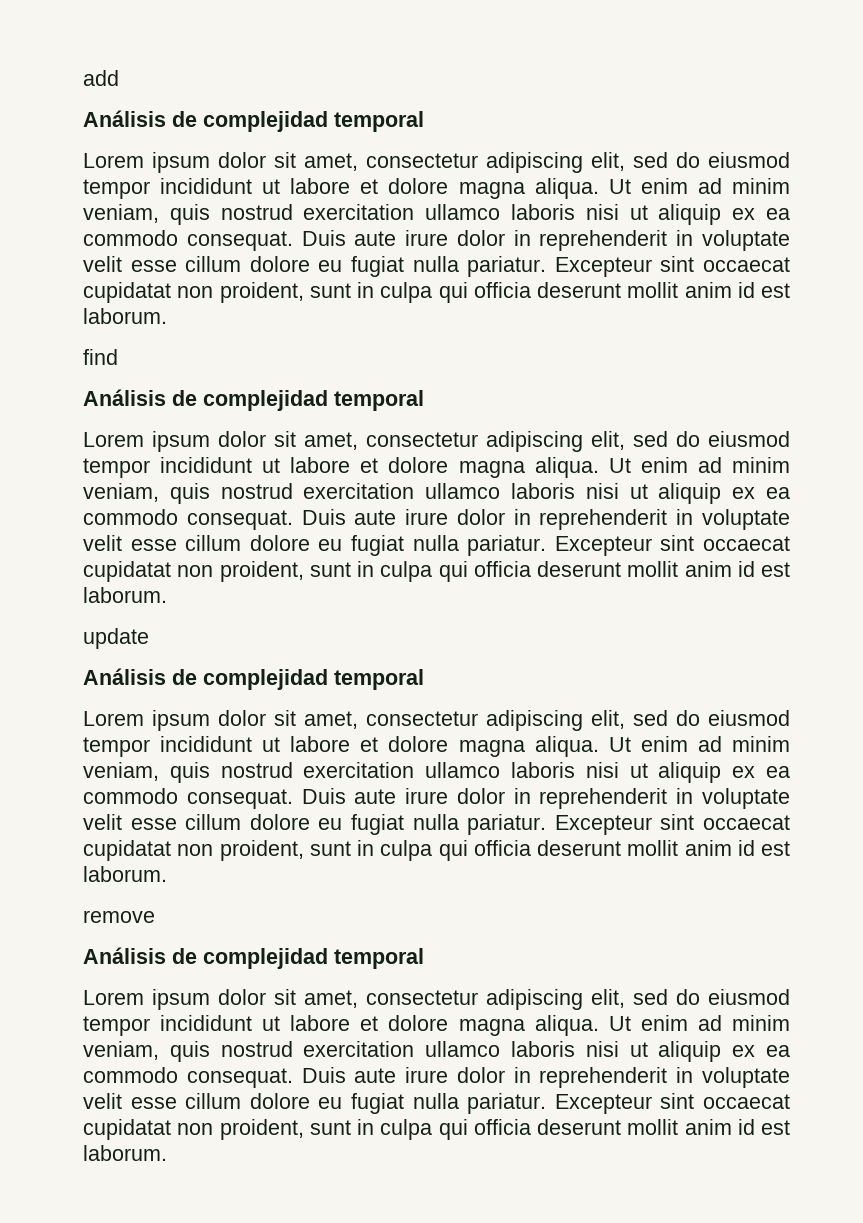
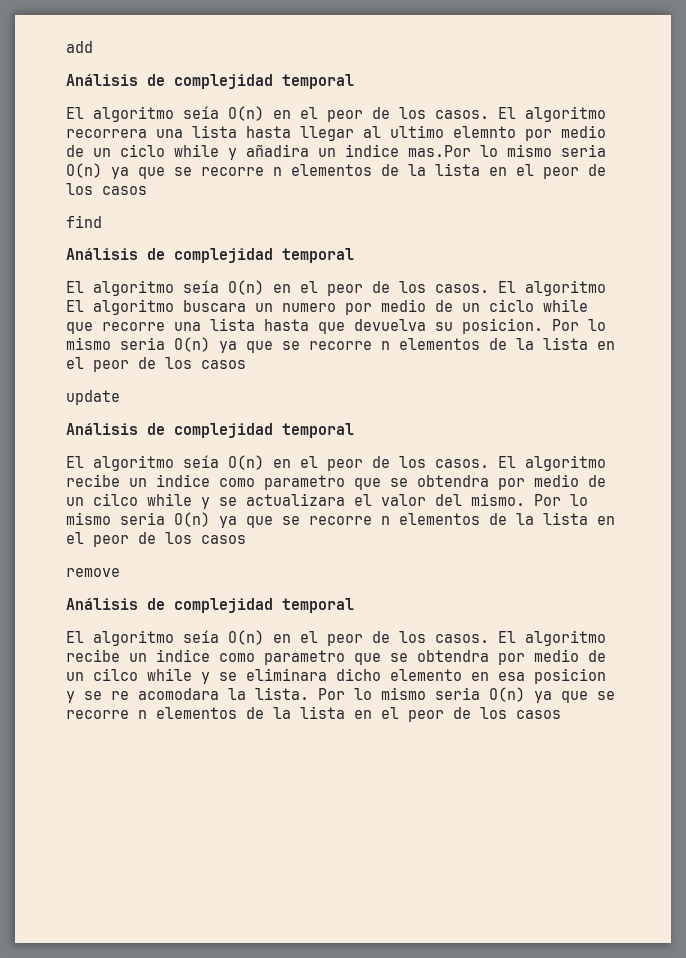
  add
  Análisis de complejidad temporal
- Lorem ipsum dolor sit amet, consectetur adipiscing elit, sed do eiusmod tempor incididunt ut labore et dolore magna aliqua. Ut enim ad minim veniam, quis nostrud exercitation ullamco laboris nisi ut aliquip ex ea commodo consequat. Duis aute irure dolor in reprehenderit in voluptate velit esse cillum dolore eu fugiat nulla pariatur. Excepteur sint occaecat cupidatat non proident, sunt in culpa qui officia deserunt mollit anim id est laborum.
+ El algoritmo seía O(n) en el peor de los casos. El algoritmo recorrera una lista hasta llegar al ultimo elemnto por medio de un ciclo while y añadira un indice mas.Por lo mismo seria O(n) ya que se recorre n elementos de la lista en el peor de los casos
  find
  Análisis de complejidad temporal
- Lorem ipsum dolor sit amet, consectetur adipiscing elit, sed do eiusmod tempor incididunt ut labore et dolore magna aliqua. Ut enim ad minim veniam, quis nostrud exercitation ullamco laboris nisi ut aliquip ex ea commodo consequat. Duis aute irure dolor in reprehenderit in voluptate velit esse cillum dolore eu fugiat nulla pariatur. Excepteur sint occaecat cupidatat non proident, sunt in culpa qui officia deserunt mollit anim id est laborum.
+ El algoritmo seía O(n) en el peor de los casos. El algoritmo El algoritmo buscara un numero por medio de un ciclo while que recorre una lista hasta que devuelva su posicion. Por lo mismo seria O(n) ya que se recorre n elementos de la lista en el peor de los casos
  update
  Análisis de complejidad temporal
- Lorem ipsum dolor sit amet, consectetur adipiscing elit, sed do eiusmod tempor incididunt ut labore et dolore magna aliqua. Ut enim ad minim veniam, quis nostrud exercitation ullamco laboris nisi ut aliquip ex ea commodo consequat. Duis aute irure dolor in reprehenderit in voluptate velit esse cillum dolore eu fugiat nulla pariatur. Excepteur sint occaecat cupidatat non proident, sunt in culpa qui officia deserunt mollit anim id est laborum.
+ El algoritmo seía O(n) en el peor de los casos. El algoritmo recibe un indice como parametro que se obtendra por medio de un cilco while y se actualizara el valor del mismo. Por lo mismo seria O(n) ya que se recorre n elementos de la lista en el peor de los casos
  remove
  Análisis de complejidad temporal
- Lorem ipsum dolor sit amet, consectetur adipiscing elit, sed do eiusmod tempor incididunt ut labore et dolore magna aliqua. Ut enim ad minim veniam, quis nostrud exercitation ullamco laboris nisi ut aliquip ex ea commodo consequat. Duis aute irure dolor in reprehenderit in voluptate velit esse cillum dolore eu fugiat nulla pariatur. Excepteur sint occaecat cupidatat non proident, sunt in culpa qui officia deserunt mollit anim id est laborum.
+ El algoritmo seía O(n) en el peor de los casos. El algoritmo recibe un indice como parametro que se obtendra por medio de un cilco while y se eliminara dicho elemento en esa posicion y se re acomodara la lista. Por lo mismo seria O(n) ya que se recorre n elementos de la lista en el peor de los casos

